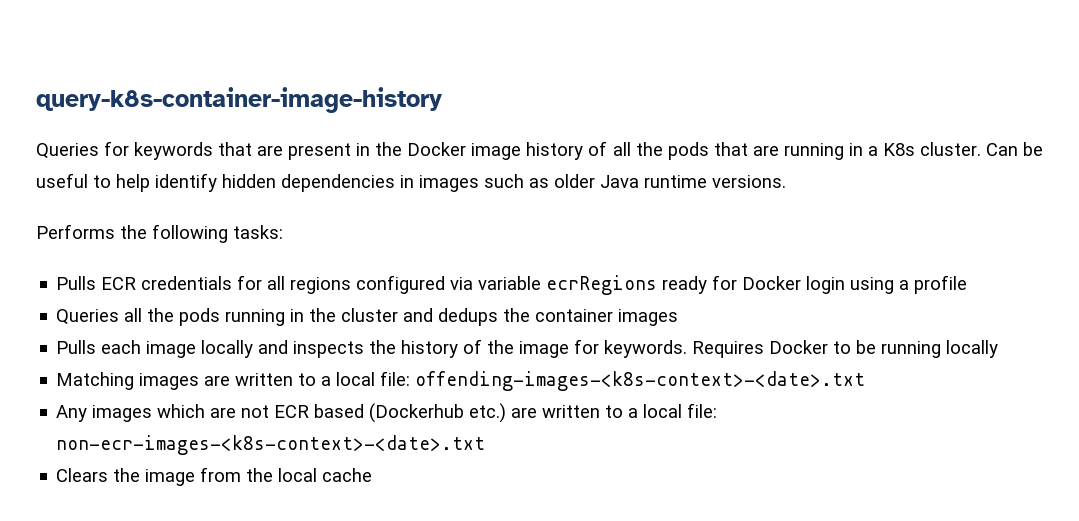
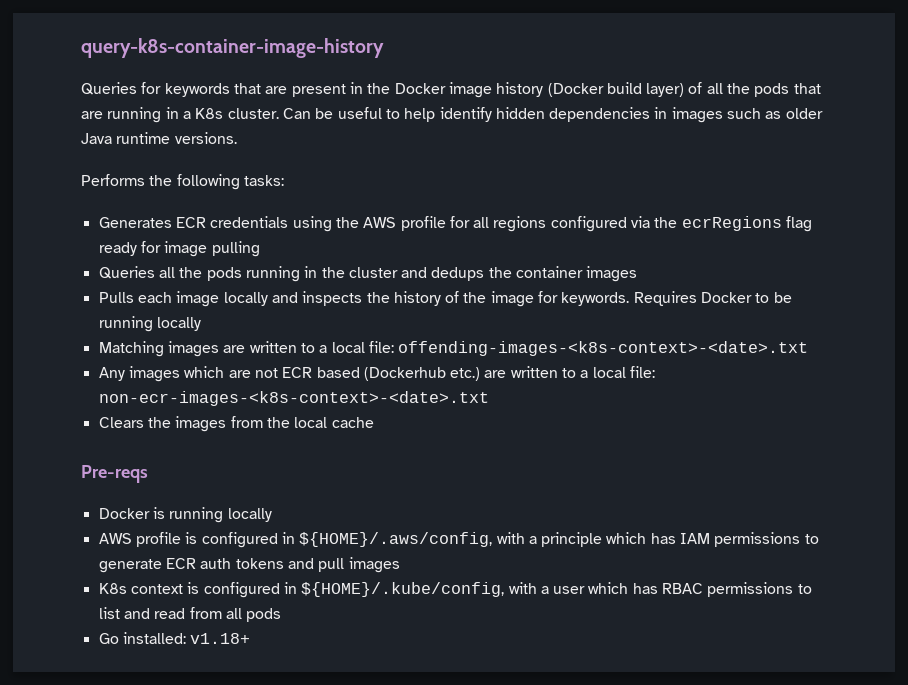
- Queries for keywords that are present in the Docker image history of all the pods that are running in a K8s cluster.
+ Queries for keywords that are present in the Docker image history (Docker build layer) of all the pods that are running in a K8s cluster.
- Pulls ECR credentials for all regions configured via variable ecrRegions ready for Docker login using a profile
+ Generates ECR credentials using the AWS profile for all regions configured via the ecrRegions flag ready for image pulling
- Clears the image from the local cache
+ Clears the images from the local cache
+ Pre-reqs
+ Docker is running locally
+ AWS profile is configured in ${HOME}/.aws/config, with a principle which has IAM permissions to generate ECR auth tokens and pull images
+ K8s context is configured in ${HOME}/.kube/config, with a user which has RBAC permissions to list and read from all pods
+ Go installed: v1.18+

